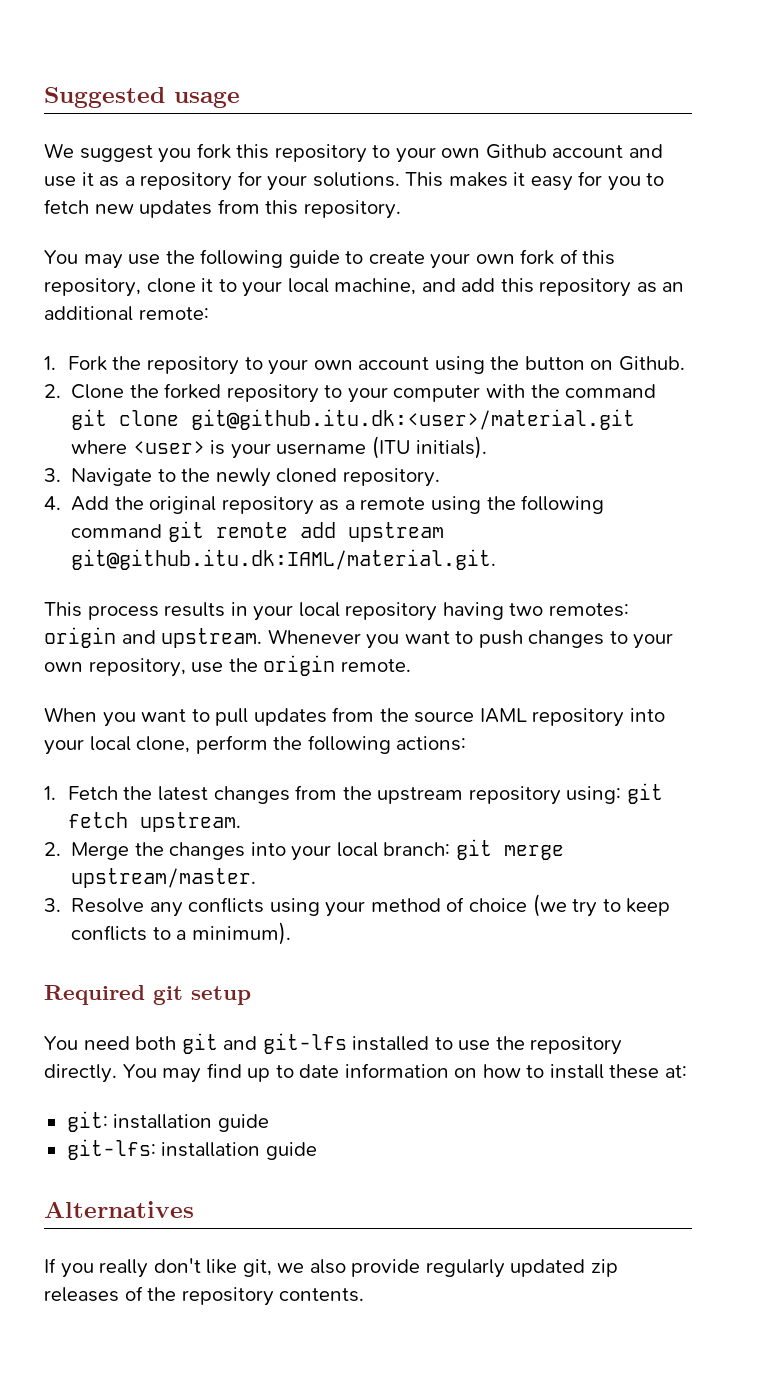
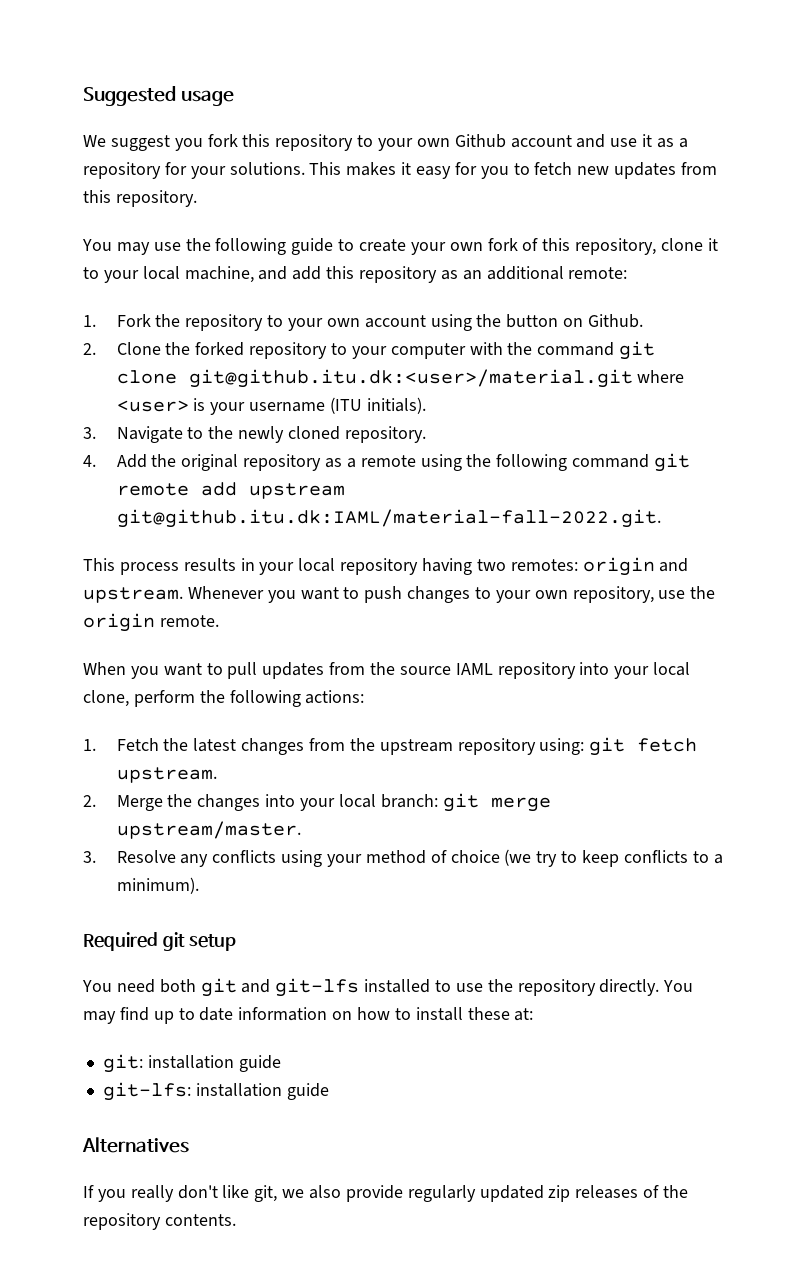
- 4. Add the original repository as a remote using the following command git remote add upstream git@github.itu.dk:IAML/material.git.
+ 4. Add the original repository as a remote using the following command git remote add upstream git@github.itu.dk:IAML/material-fall-2022.git.

